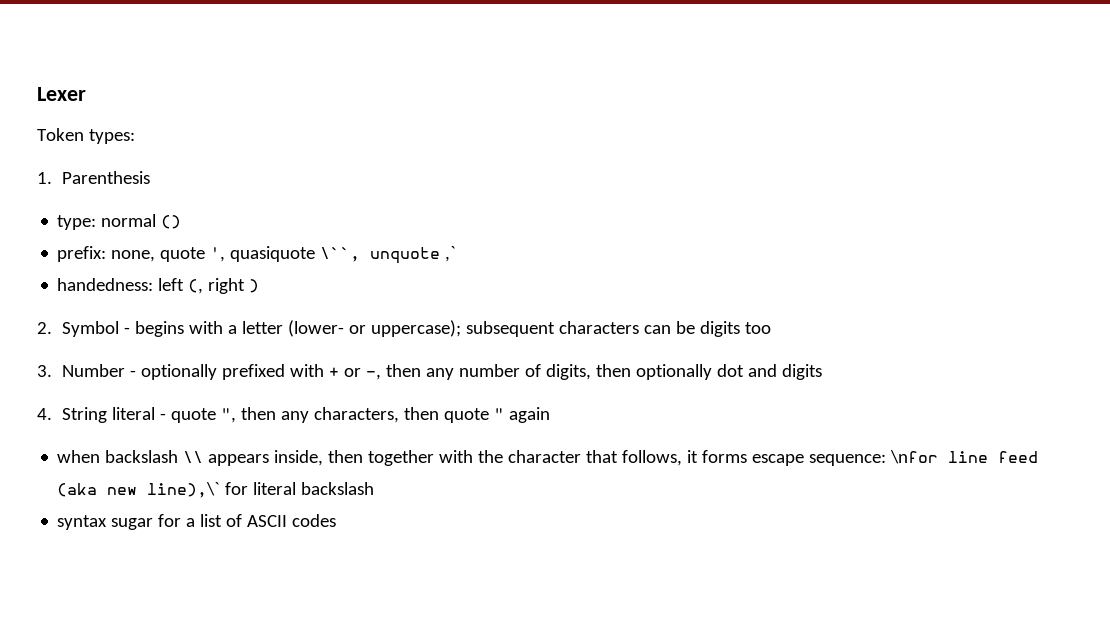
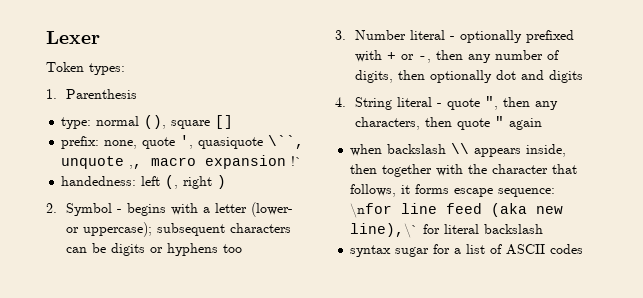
- type: normal ()
+ type: normal (), square []
- prefix: none, quote ', quasiquote \``, unquote ,`
+ prefix: none, quote ', quasiquote \``, unquote ,, macro expansion !`
- 2. Symbol - begins with a letter (lower- or uppercase); subsequent characters can be digits too
+ 2. Symbol - begins with a letter (lower- or uppercase); subsequent characters can be digits or hyphens too
- 3. Number - optionally prefixed with + or -, then any number of digits, then optionally dot and digits
+ 3. Number literal - optionally prefixed with + or -, then any number of digits, then optionally dot and digits

